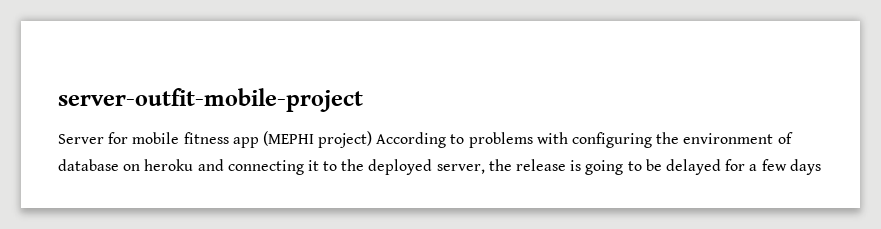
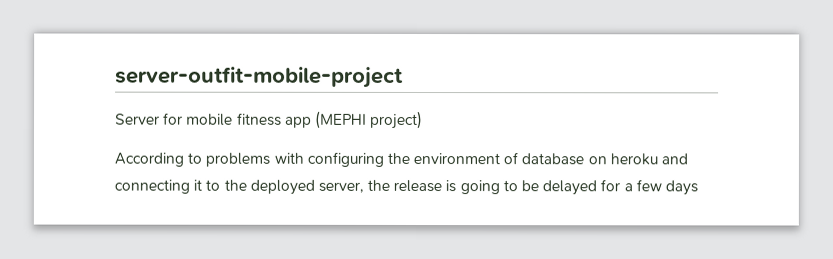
- Server for mobile fitness app (MEPHI project) According to problems with configuring the environment of database on heroku and connecting it to the deployed server, the release is going to be delayed for a few days
+ Server for mobile fitness app (MEPHI project)
+ According to problems with configuring the environment of database on heroku and connecting it to the deployed server, the release is going to be delayed for a few days

